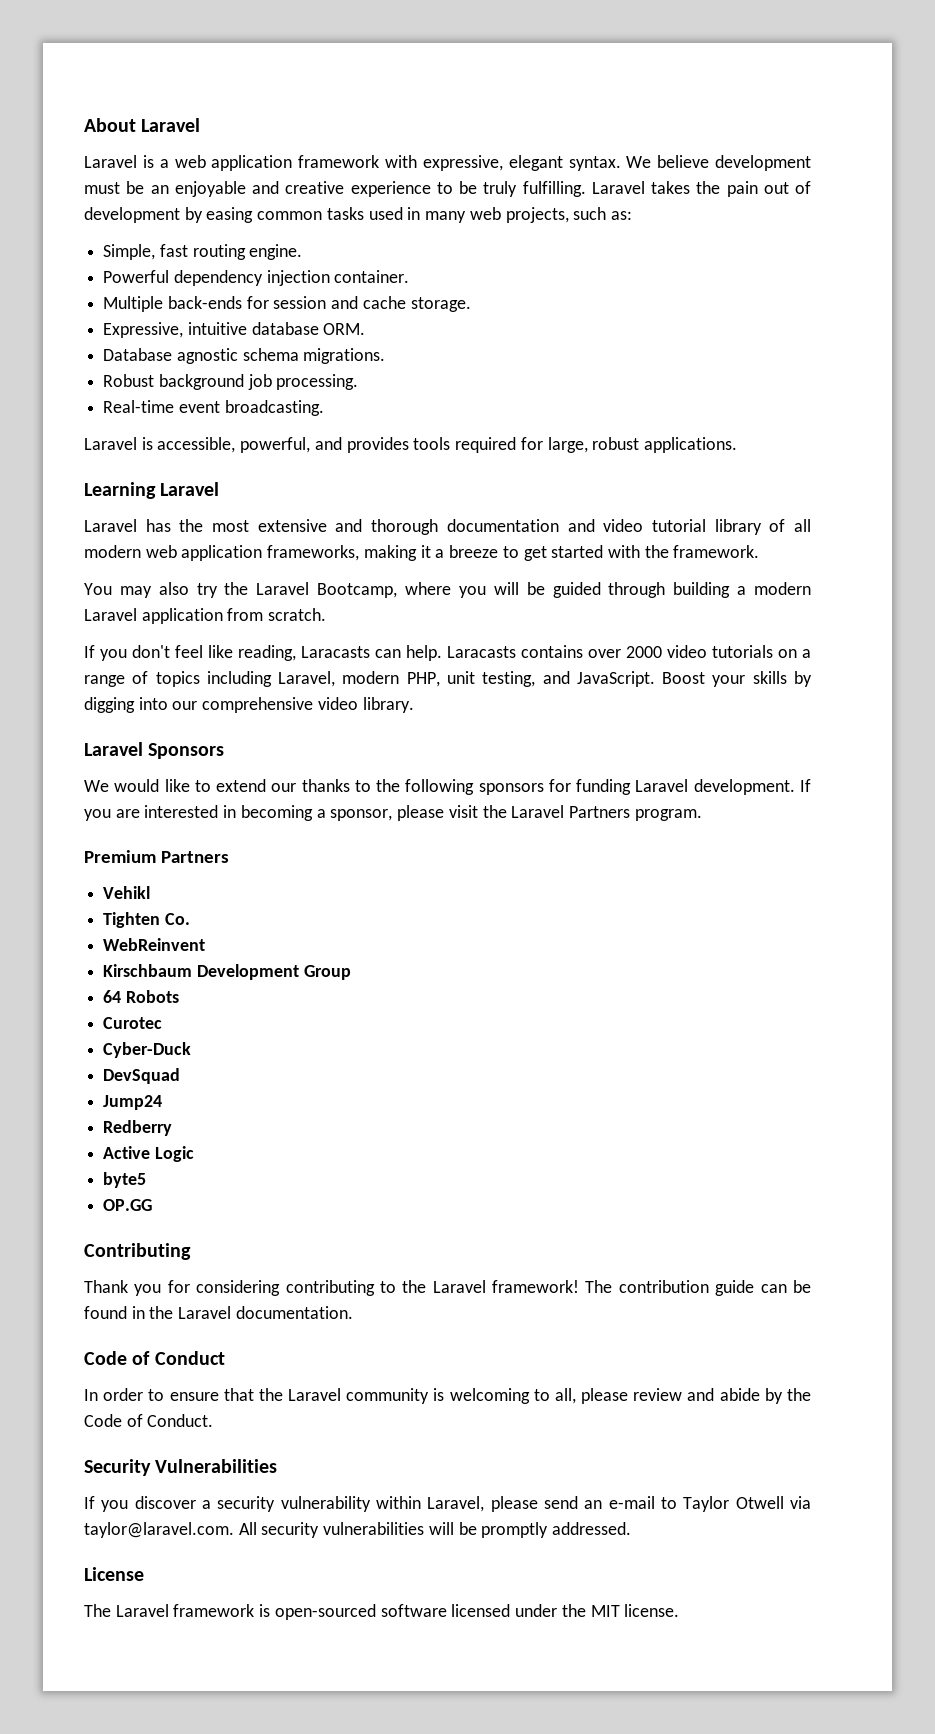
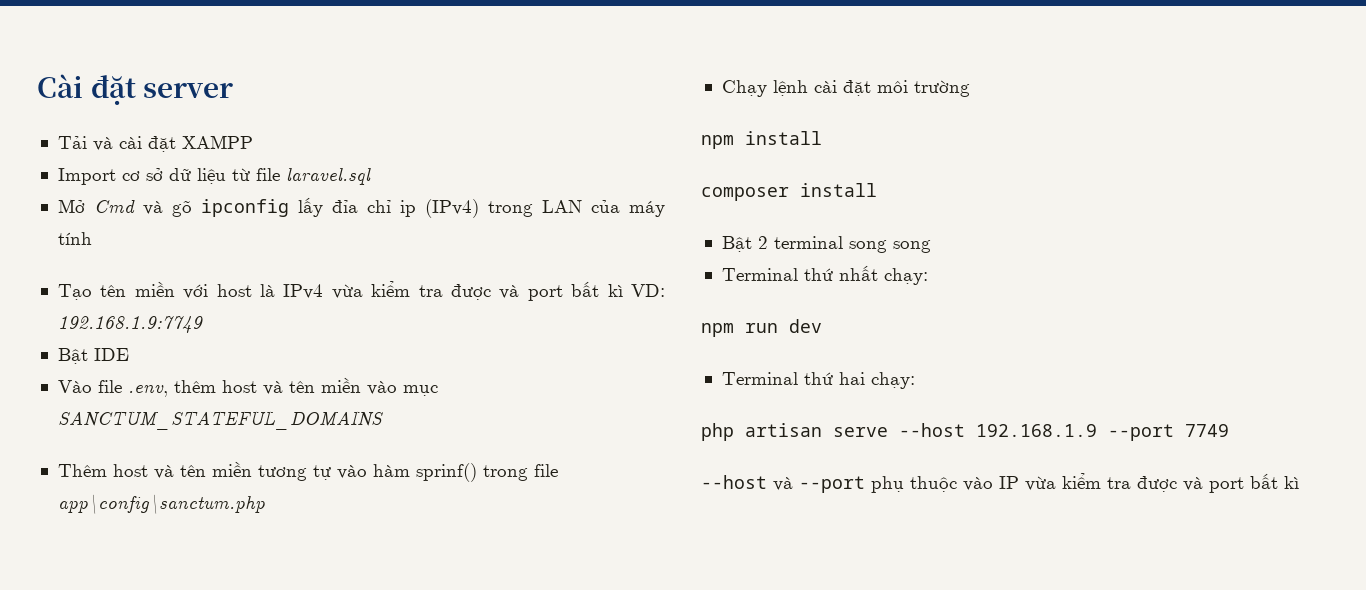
- About Laravel
- Laravel is a web application framework with expressive, elegant syntax. We believe development must be an enjoyable and creative experience to be truly fulfilling. Laravel takes the pain out of development by easing common tasks used in many web projects, such as:
- Simple, fast routing engine.
- Powerful dependency injection container.
- Multiple back-ends for session and cache storage.
- Expressive, intuitive database ORM.
- Database agnostic schema migrations.
- Robust background job processing.
- Real-time event broadcasting.
- Laravel is accessible, powerful, and provides tools required for large, robust applications.
- Learning Laravel
- Laravel has the most extensive and thorough documentation and video tutorial library of all modern web application frameworks, making it a breeze to get started with the framework.
- You may also try the Laravel Bootcamp, where you will be guided through building a modern Laravel application from scratch.
- If you don't feel like reading, Laracasts can help. Laracasts contains over 2000 video tutorials on a range of topics including Laravel, modern PHP, unit testing, and JavaScript. Boost your skills by digging into our comprehensive video library.
- Laravel Sponsors
- We would like to extend our thanks to the following sponsors for funding Laravel development. If you are interested in becoming a sponsor, please visit the Laravel Partners program.
- Premium Partners
- Vehikl
- Tighten Co.
- WebReinvent
- Kirschbaum Development Group
- 64 Robots
- Curotec
- Cyber-Duck
- DevSquad
- Jump24
- Redberry
- Active Logic
- byte5
- OP.GG
- Contributing
- Thank you for considering contributing to the Laravel framework! The contribution guide can be found in the Laravel documentation.
- Code of Conduct
- In order to ensure that the Laravel community is welcoming to all, please review and abide by the Code of Conduct.
- Security Vulnerabilities
- If you discover a security vulnerability within Laravel, please send an e-mail to Taylor Otwell via taylor@laravel.com. All security vulnerabilities will be promptly addressed.
- License
- The Laravel framework is open-sourced software licensed under the MIT license.
+ Cài đặt server
+ Tải và cài đặt XAMPP
+ Import cơ sở dữ liệu từ file laravel.sql
+ Mở Cmd và gõ ipconfig lấy đỉa chỉ ip (IPv4) trong LAN của máy tính
+ Tạo tên miền với host là IPv4 vừa kiểm tra được và port bất kì VD: 192.168.1.9:7749
+ Bật IDE
+ Vào file .env, thêm host và tên miền vào mục SANCTUM_STATEFUL_DOMAINS
+ Thêm host và tên miền tương tự vào hàm sprinf() trong file app\config\sanctum.php
+ Chạy lệnh cài đặt môi trường
+ npm install
+ composer install
+ Bật 2 terminal song song
+ Terminal thứ nhất chạy:
+ npm run dev
+ Terminal thứ hai chạy:
+ php artisan serve --host 192.168.1.9 --port 7749
+ --host và --port phụ thuộc vào IP vừa kiểm tra được và port bất kì

